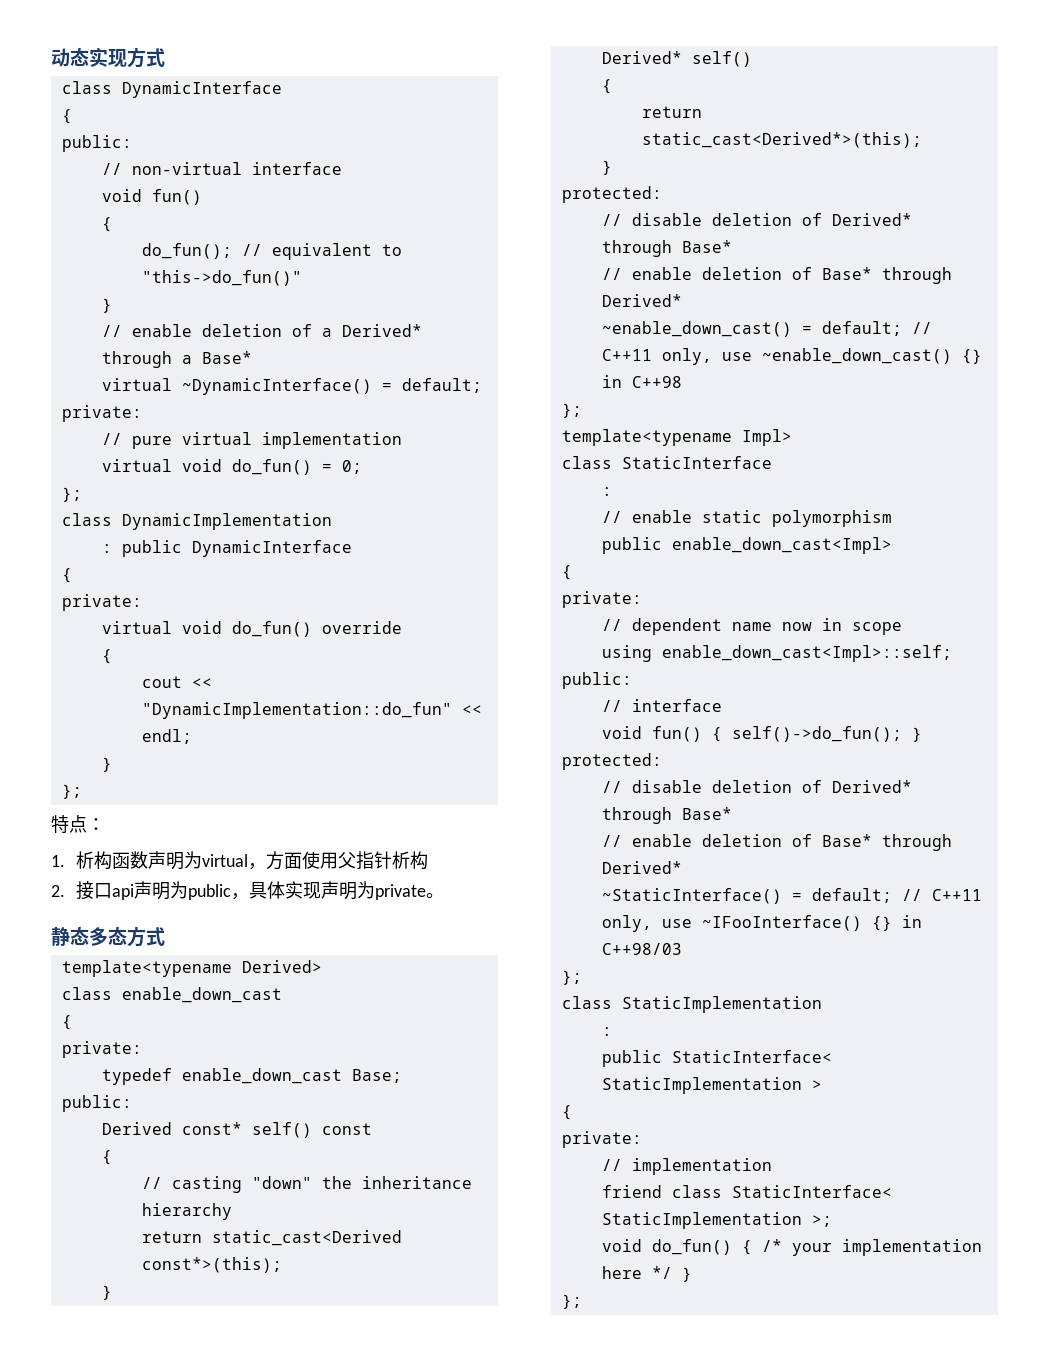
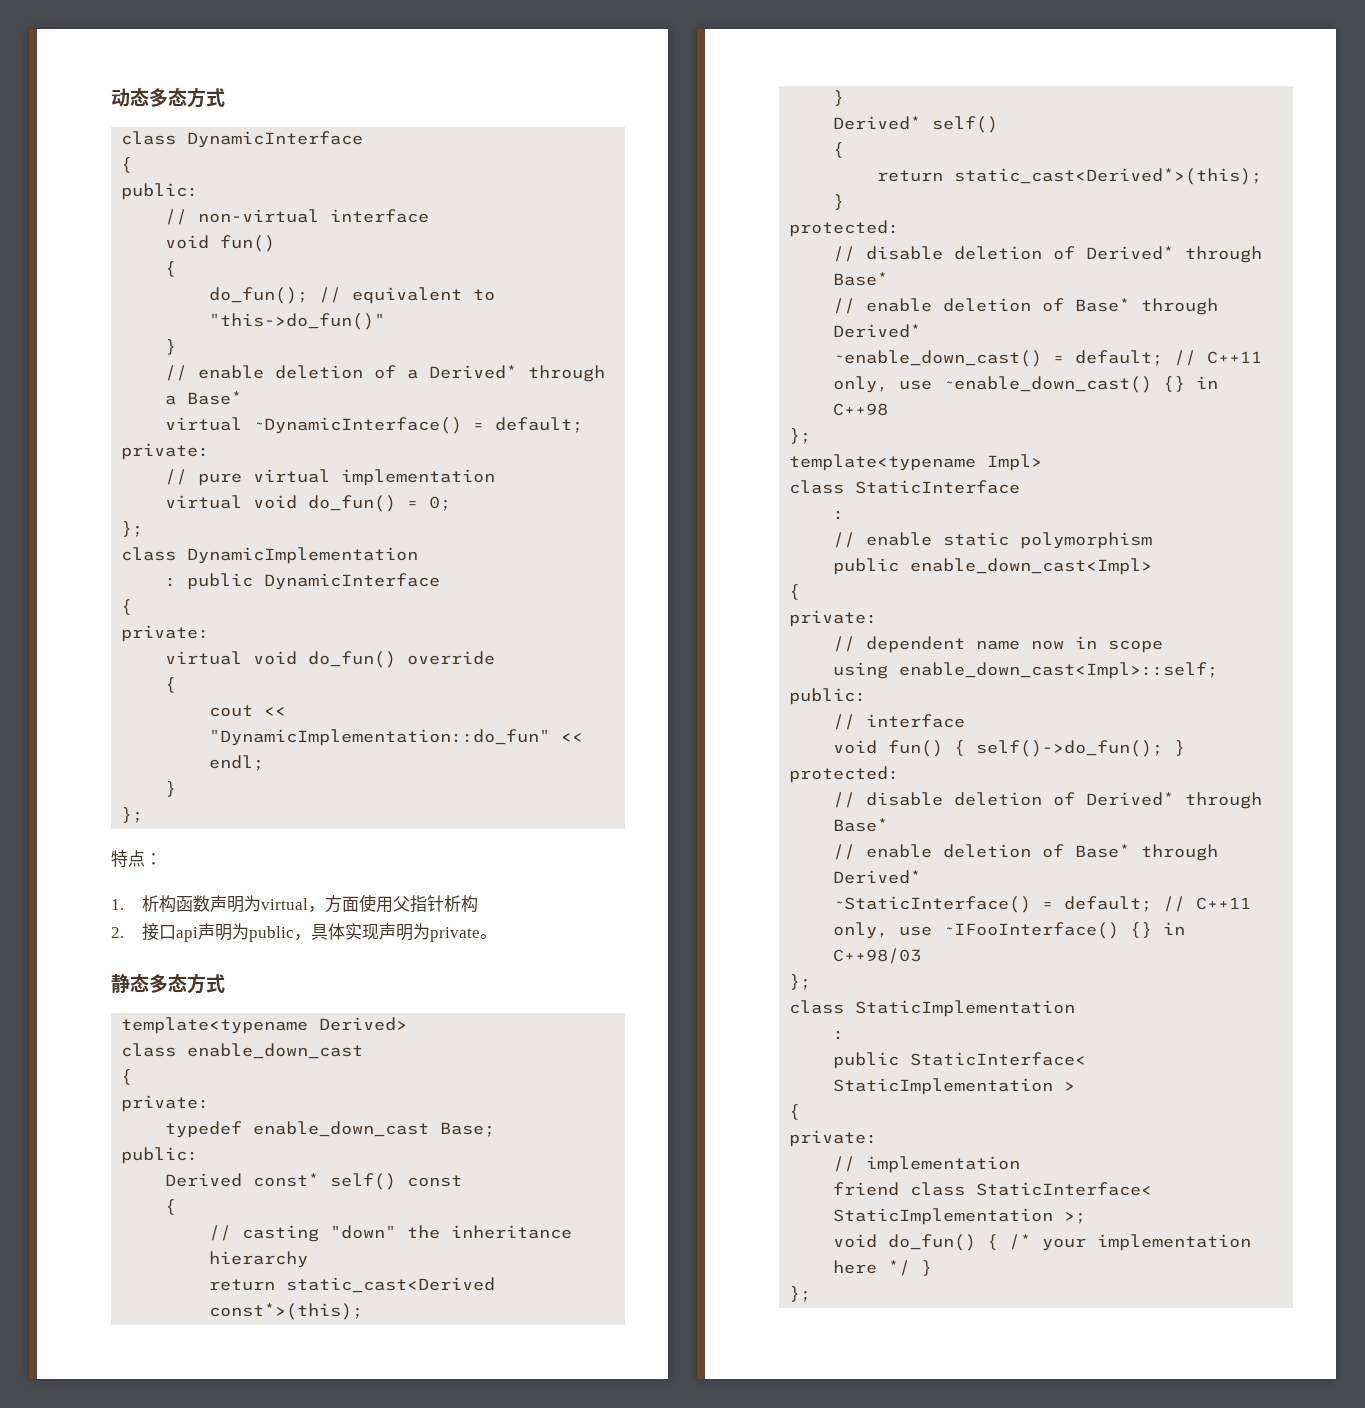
- 动态实现方式
+ 动态多态方式

